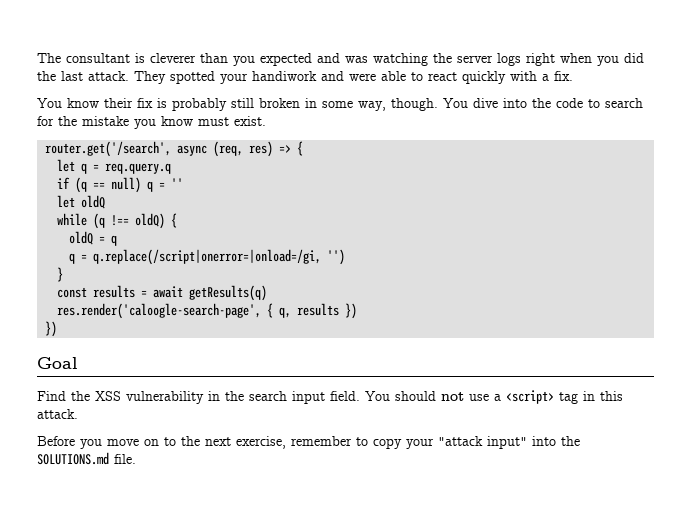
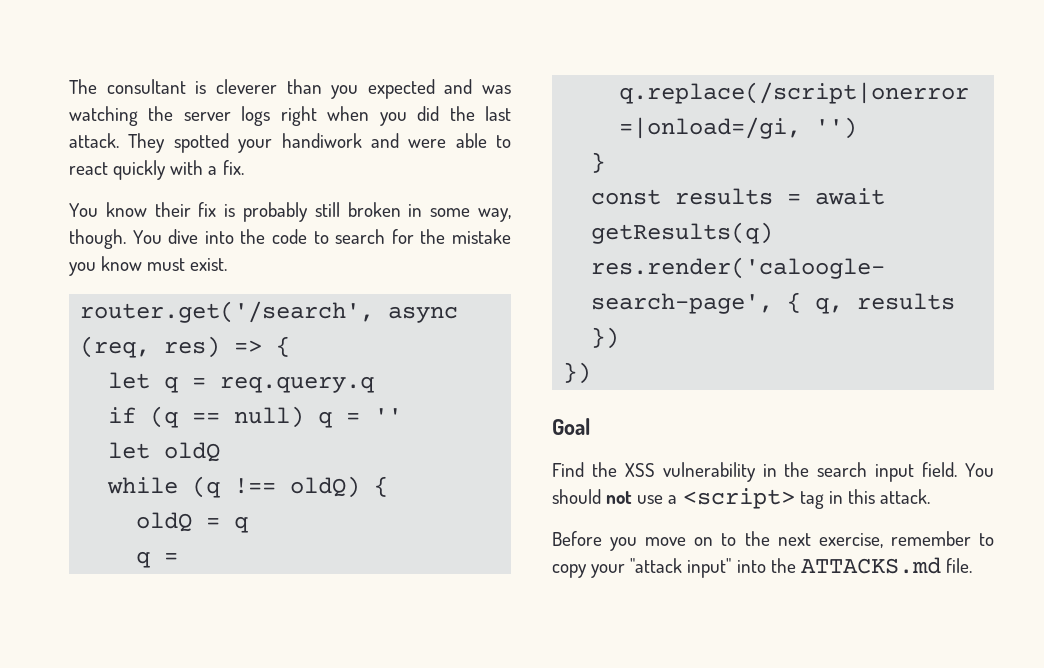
- Before you move on to the next exercise, remember to copy your "attack input" into the SOLUTIONS.md file.
+ Before you move on to the next exercise, remember to copy your "attack input" into the ATTACKS.md file.

